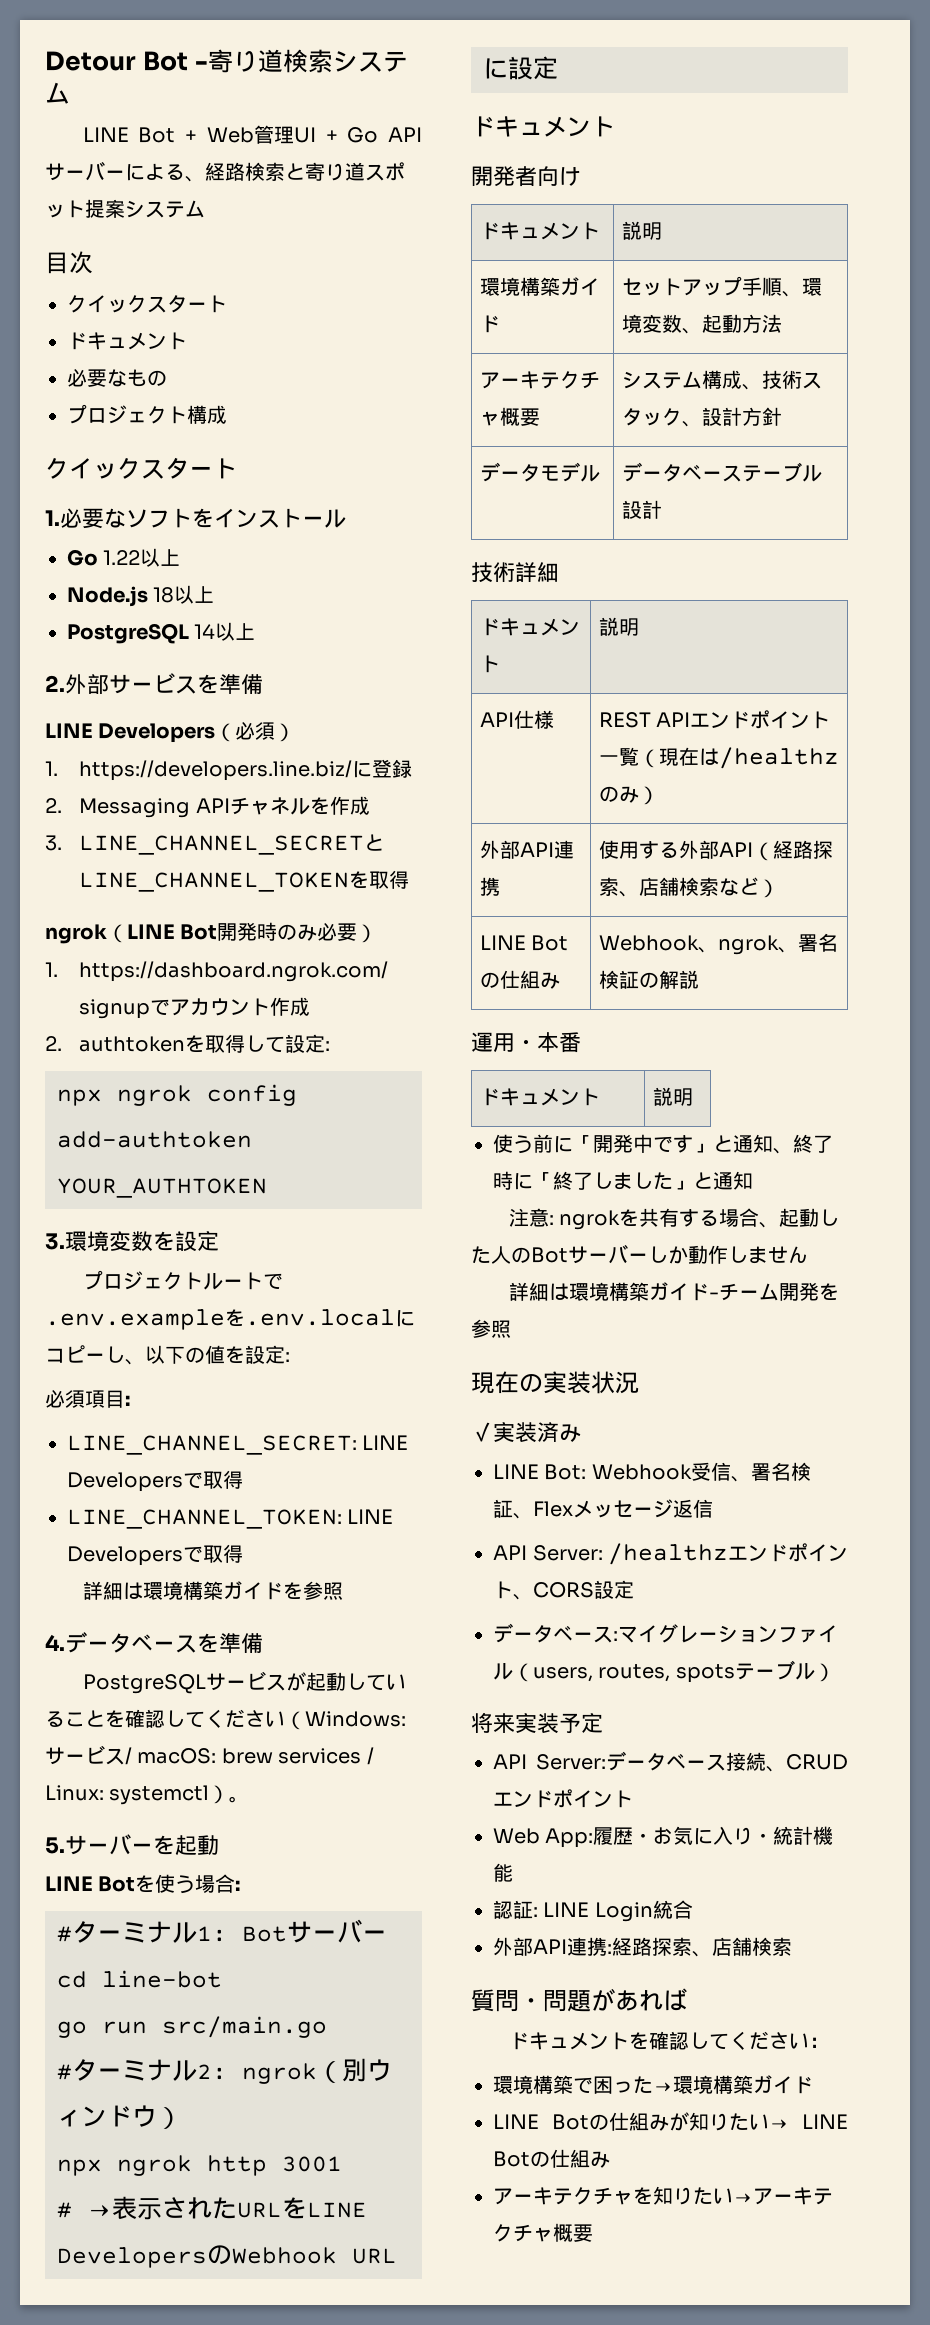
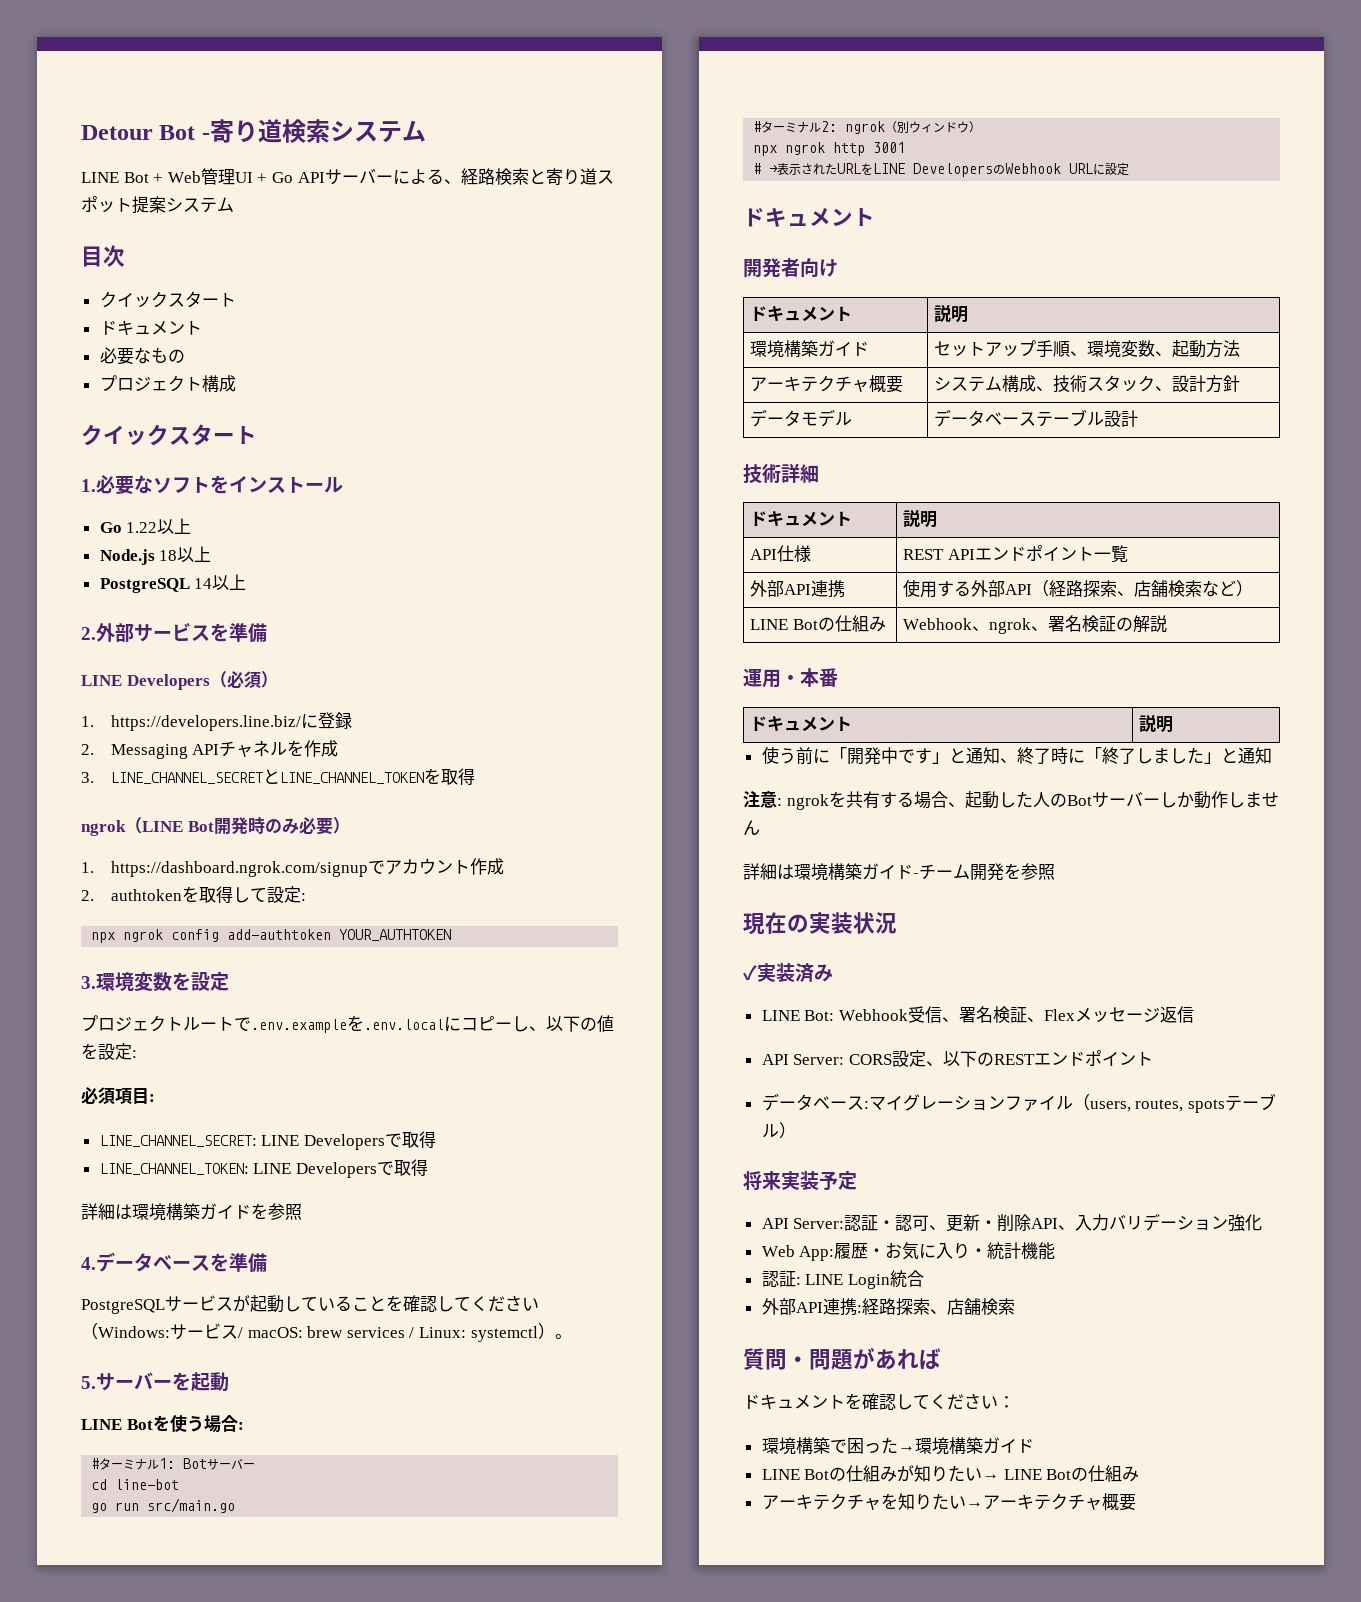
- API仕様 | REST APIエンドポイント一覧（現在は/healthzのみ）
+ API仕様 | REST APIエンドポイント一覧
- API Server: /healthzエンドポイント、CORS設定
+ API Server: CORS設定、以下のRESTエンドポイント
- API Server:データベース接続、CRUDエンドポイント
+ API Server:認証・認可、更新・削除API、入力バリデーション強化

